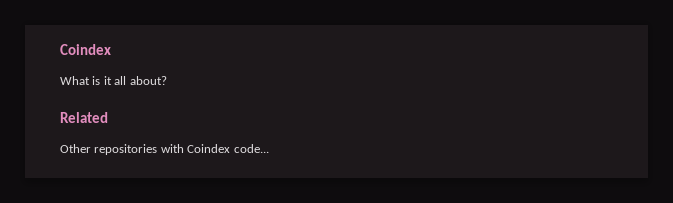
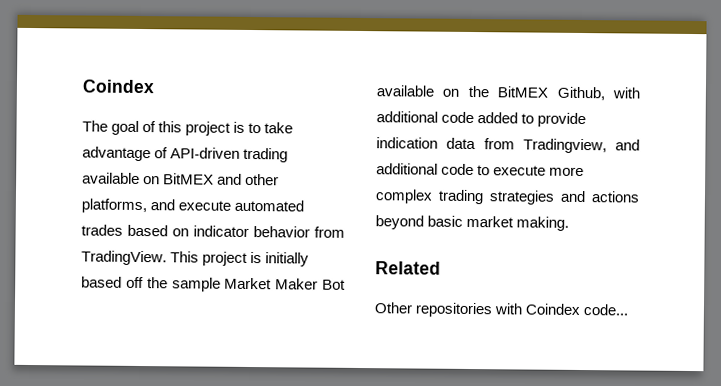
- What is it all about?
+ The goal of this project is to take advantage of API-driven trading available on BitMEX and other platforms, and execute automated trades based on indicator behavior from TradingView. This project is initially based off the sample Market Maker Bot available on the BitMEX Github, with additional code added to provide indication data from Tradingview, and additional code to execute more complex trading strategies and actions beyond basic market making.

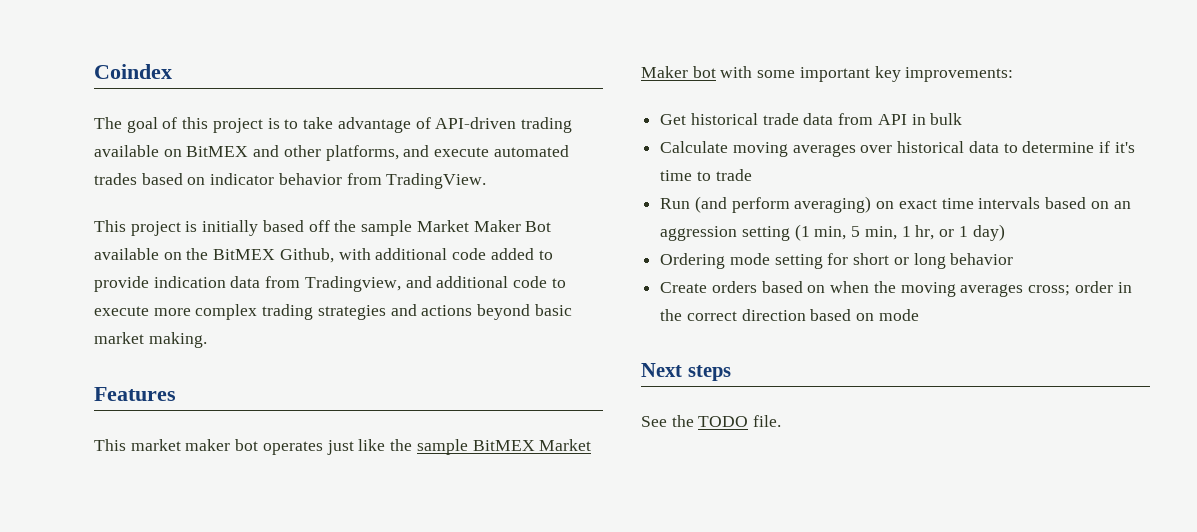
- The goal of this project is to take advantage of API-driven trading available on BitMEX and other platforms, and execute automated trades based on indicator behavior from TradingView. This project is initially based off the sample Market Maker Bot available on the BitMEX Github, with additional code added to provide indication data from Tradingview, and additional code to execute more complex trading strategies and actions beyond basic market making.
+ The goal of this project is to take advantage of API-driven trading available on BitMEX and other platforms, and execute automated trades based on indicator behavior from TradingView.
+ This project is initially based off the sample Market Maker Bot available on the BitMEX Github, with additional code added to provide indication data from Tradingview, and additional code to execute more complex trading strategies and actions beyond basic market making.
- Related
- Other repositories with Coindex code...
+ Features
+ This market maker bot operates just like the sample BitMEX Market Maker bot with some important key improvements:
+ Get historical trade data from API in bulk
+ Calculate moving averages over historical data to determine if it's time to trade
+ Run (and perform averaging) on exact time intervals based on an aggression setting (1 min, 5 min, 1 hr, or 1 day)
+ Ordering mode setting for short or long behavior
+ Create orders based on when the moving averages cross; order in the correct direction based on mode
+ Next steps
+ See the TODO file.

